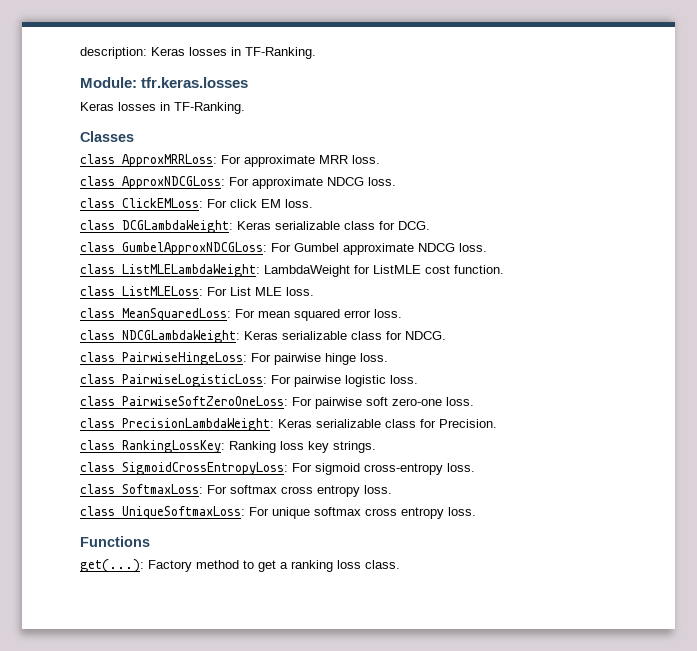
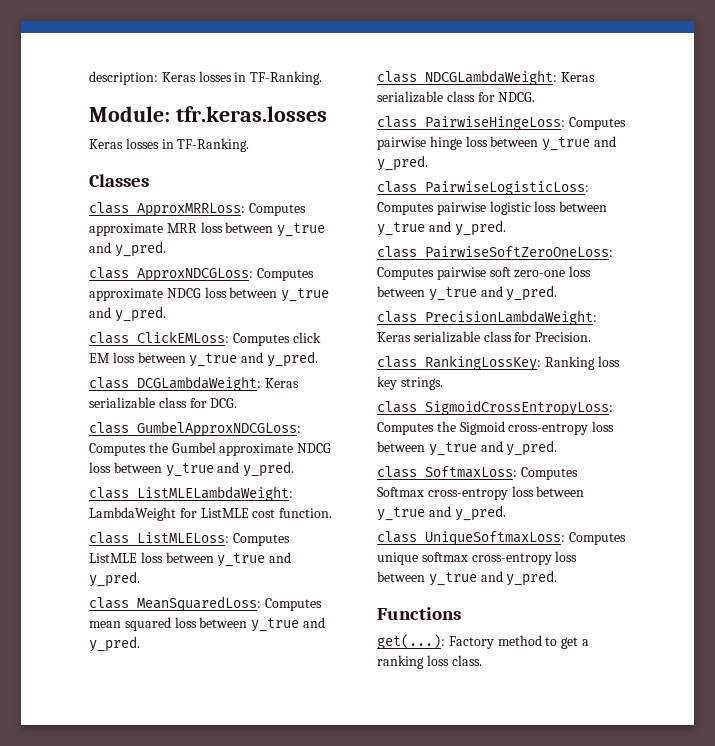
- class ApproxMRRLoss: For approximate MRR loss.
+ class ApproxMRRLoss: Computes approximate MRR loss between y_true and y_pred.
- class ApproxNDCGLoss: For approximate NDCG loss.
+ class ApproxNDCGLoss: Computes approximate NDCG loss between y_true and y_pred.
- class ClickEMLoss: For click EM loss.
+ class ClickEMLoss: Computes click EM loss between y_true and y_pred.
- class GumbelApproxNDCGLoss: For Gumbel approximate NDCG loss.
+ class GumbelApproxNDCGLoss: Computes the Gumbel approximate NDCG loss between y_true and y_pred.
- class ListMLELoss: For List MLE loss.
+ class ListMLELoss: Computes ListMLE loss between y_true and y_pred.
- class MeanSquaredLoss: For mean squared error loss.
+ class MeanSquaredLoss: Computes mean squared loss between y_true and y_pred.
- class PairwiseHingeLoss: For pairwise hinge loss.
+ class PairwiseHingeLoss: Computes pairwise hinge loss between y_true and y_pred.
- class PairwiseLogisticLoss: For pairwise logistic loss.
+ class PairwiseLogisticLoss: Computes pairwise logistic loss between y_true and y_pred.
- class PairwiseSoftZeroOneLoss: For pairwise soft zero-one loss.
+ class PairwiseSoftZeroOneLoss: Computes pairwise soft zero-one loss between y_true and y_pred.
- class SigmoidCrossEntropyLoss: For sigmoid cross-entropy loss.
- class SoftmaxLoss: For softmax cross entropy loss.
+ class SigmoidCrossEntropyLoss: Computes the Sigmoid cross-entropy loss between y_true and y_pred.
+ class SoftmaxLoss: Computes Softmax cross-entropy loss between y_true and y_pred.
- class UniqueSoftmaxLoss: For unique softmax cross entropy loss.
+ class UniqueSoftmaxLoss: Computes unique softmax cross-entropy loss between y_true and y_pred.

